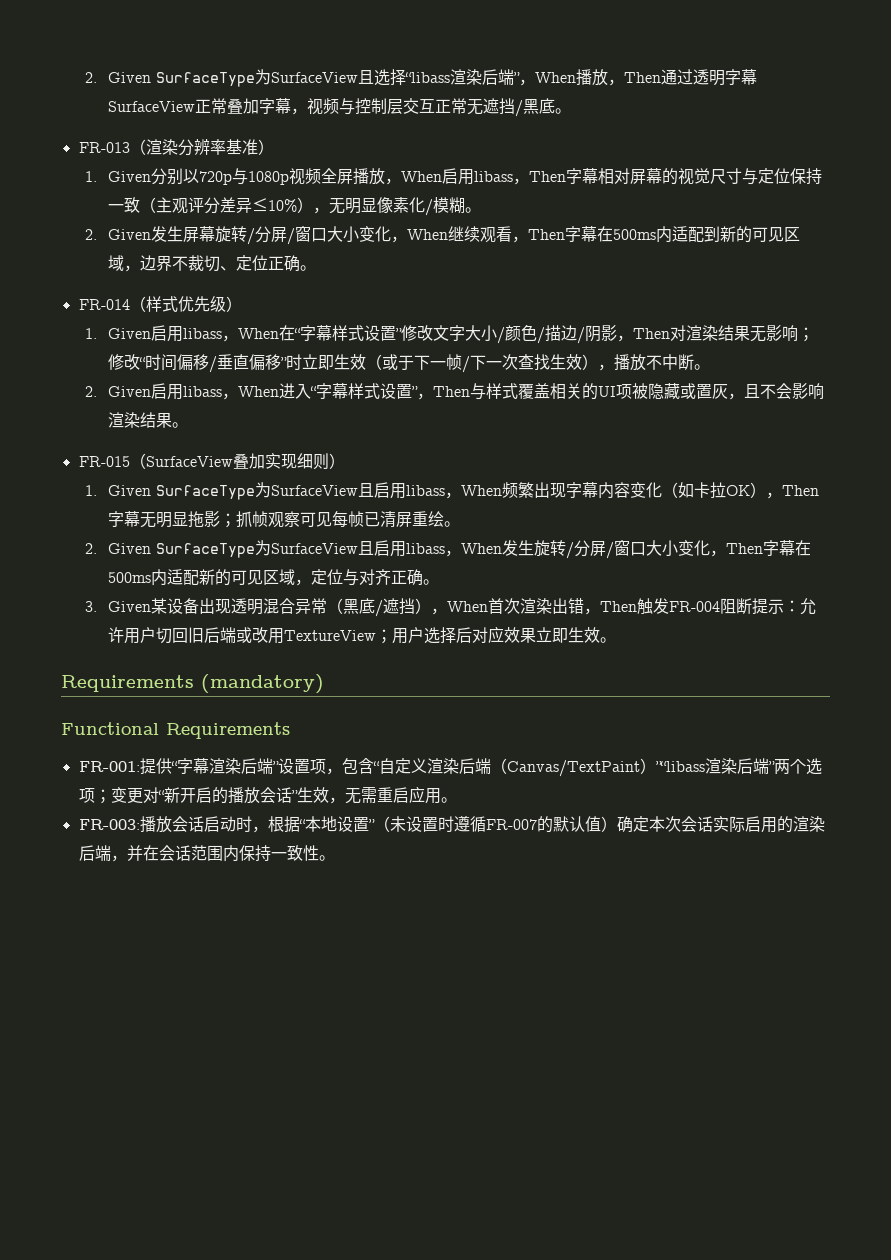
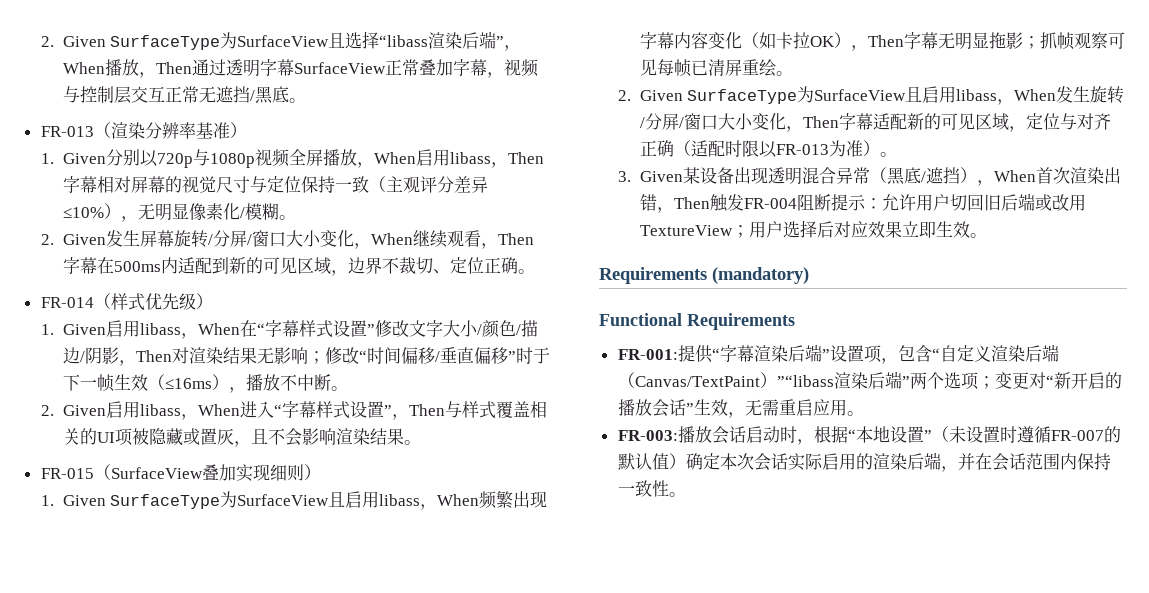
- 1. Given启用libass，When在“字幕样式设置”修改文字大小/颜色/描边/阴影，Then对渲染结果无影响；修改“时间偏移/垂直偏移”时立即生效（或于下一帧/下一次查找生效），播放不中断。
+ 1. Given启用libass，When在“字幕样式设置”修改文字大小/颜色/描边/阴影，Then对渲染结果无影响；修改“时间偏移/垂直偏移”时于下一帧生效（≤16ms），播放不中断。
- 2. Given SurfaceType为SurfaceView且启用libass，When发生旋转/分屏/窗口大小变化，Then字幕在500ms内适配新的可见区域，定位与对齐正确。
+ 2. Given SurfaceType为SurfaceView且启用libass，When发生旋转/分屏/窗口大小变化，Then字幕适配新的可见区域，定位与对齐正确（适配时限以FR-013为准）。

